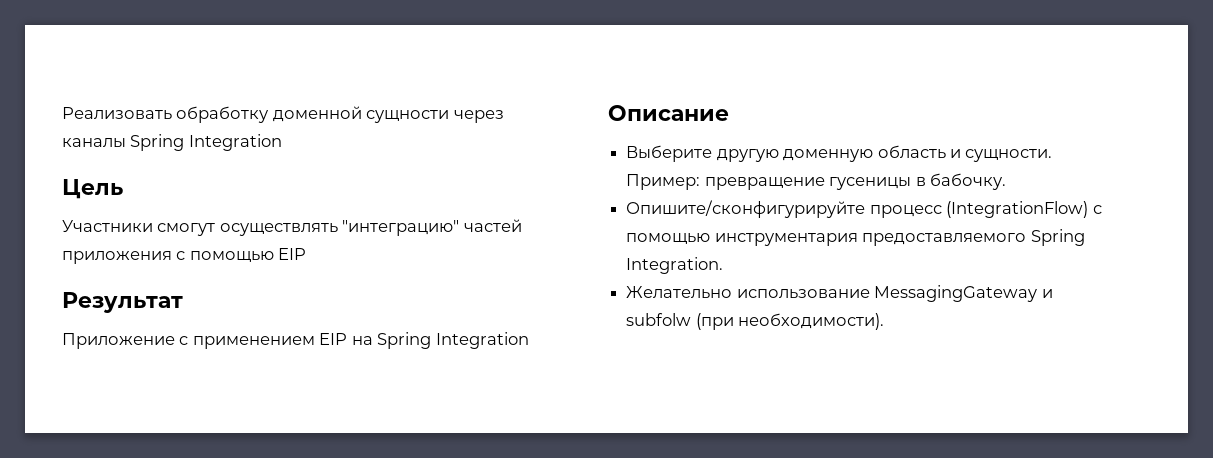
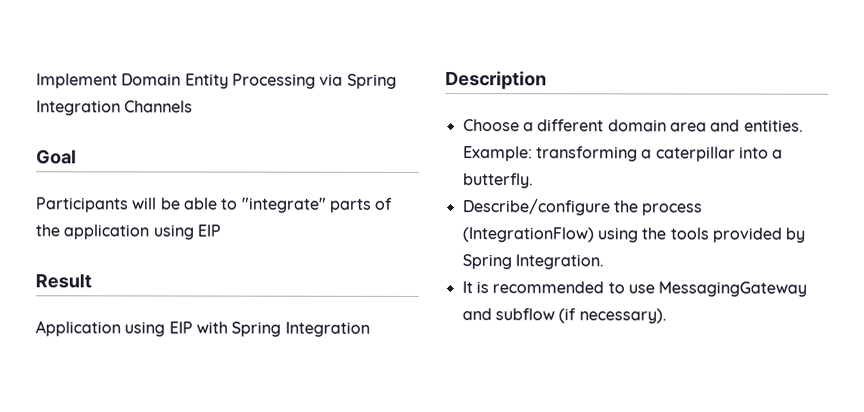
- Реализовать обработку доменной сущности через каналы Spring Integration
- Цель
- Участники смогут осуществлять "интеграцию" частей приложения с помощью EIP
- Результат
- Приложение c применением EIP на Spring Integration
- Описание
- Выберите другую доменную область и сущности. Пример: превращение гусеницы в бабочку.
- Опишите/сконфигурируйте процесс (IntegrationFlow) с помощью инструментария предоставляемого Spring Integration.
- Желательно использование MessagingGateway и subfolw (при необходимости).
+ Implement Domain Entity Processing via Spring Integration Channels
+ Goal
+ Participants will be able to "integrate" parts of the application using EIP
+ Result
+ Application using EIP with Spring Integration
+ Description
+ Choose a different domain area and entities. Example: transforming a caterpillar into a butterfly.
+ Describe/configure the process (IntegrationFlow) using the tools provided by Spring Integration.
+ It is recommended to use MessagingGateway and subflow (if necessary).

